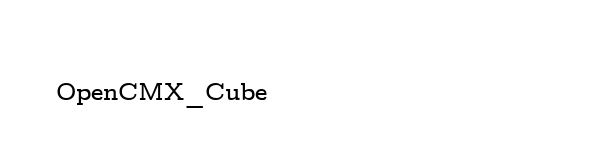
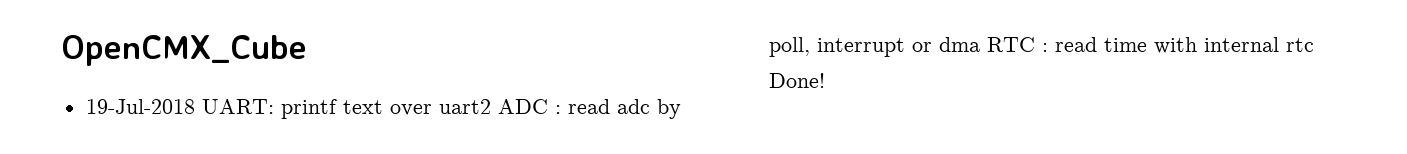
+ 19-Jul-2018 UART: printf text over uart2 ADC : read adc by poll, interrupt or dma RTC : read time with internal rtc Done!

